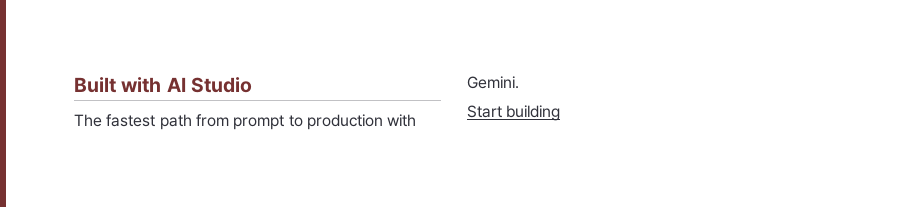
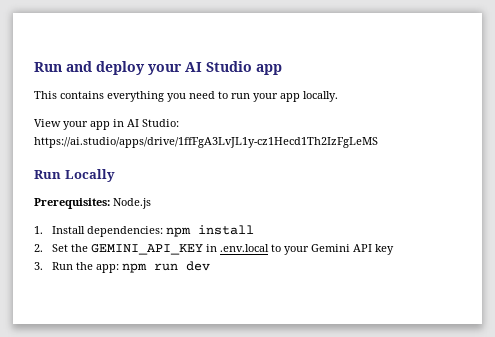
- Built with AI Studio
- The fastest path from prompt to production with Gemini.
- Start building
+ Run and deploy your AI Studio app
+ This contains everything you need to run your app locally.
+ View your app in AI Studio: https://ai.studio/apps/drive/1ffFgA3LvJL1y-cz1Hecd1Th2IzFgLeMS
+ Run Locally
+ Prerequisites: Node.js
+ 1. Install dependencies: npm install
+ 2. Set the GEMINI_API_KEY in .env.local to your Gemini API key
+ 3. Run the app: npm run dev

